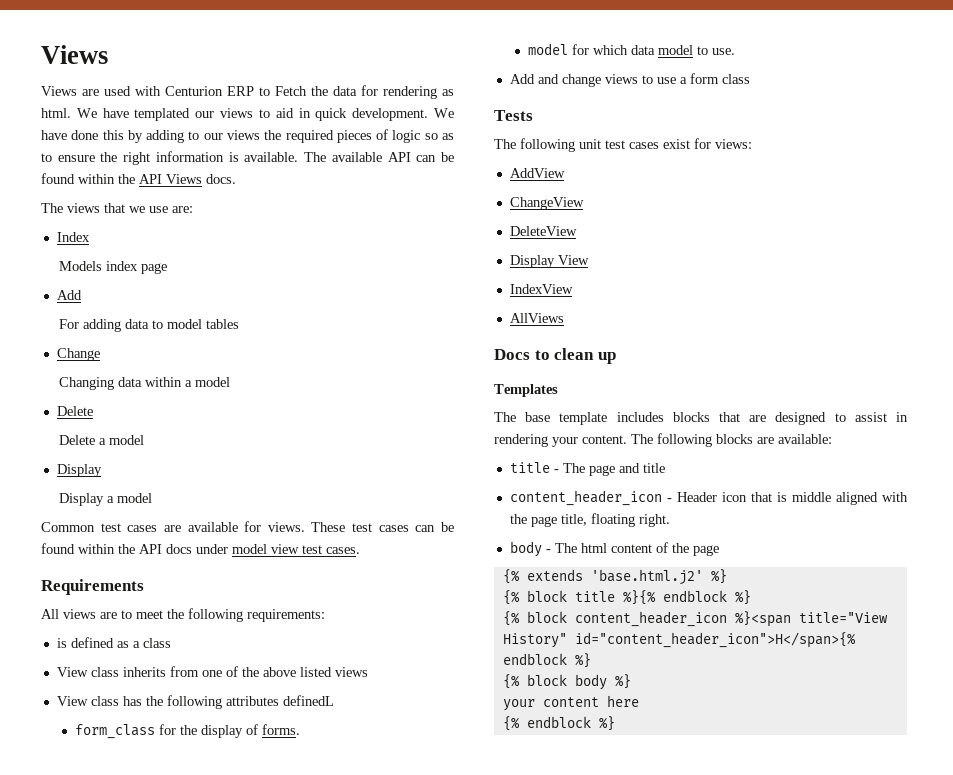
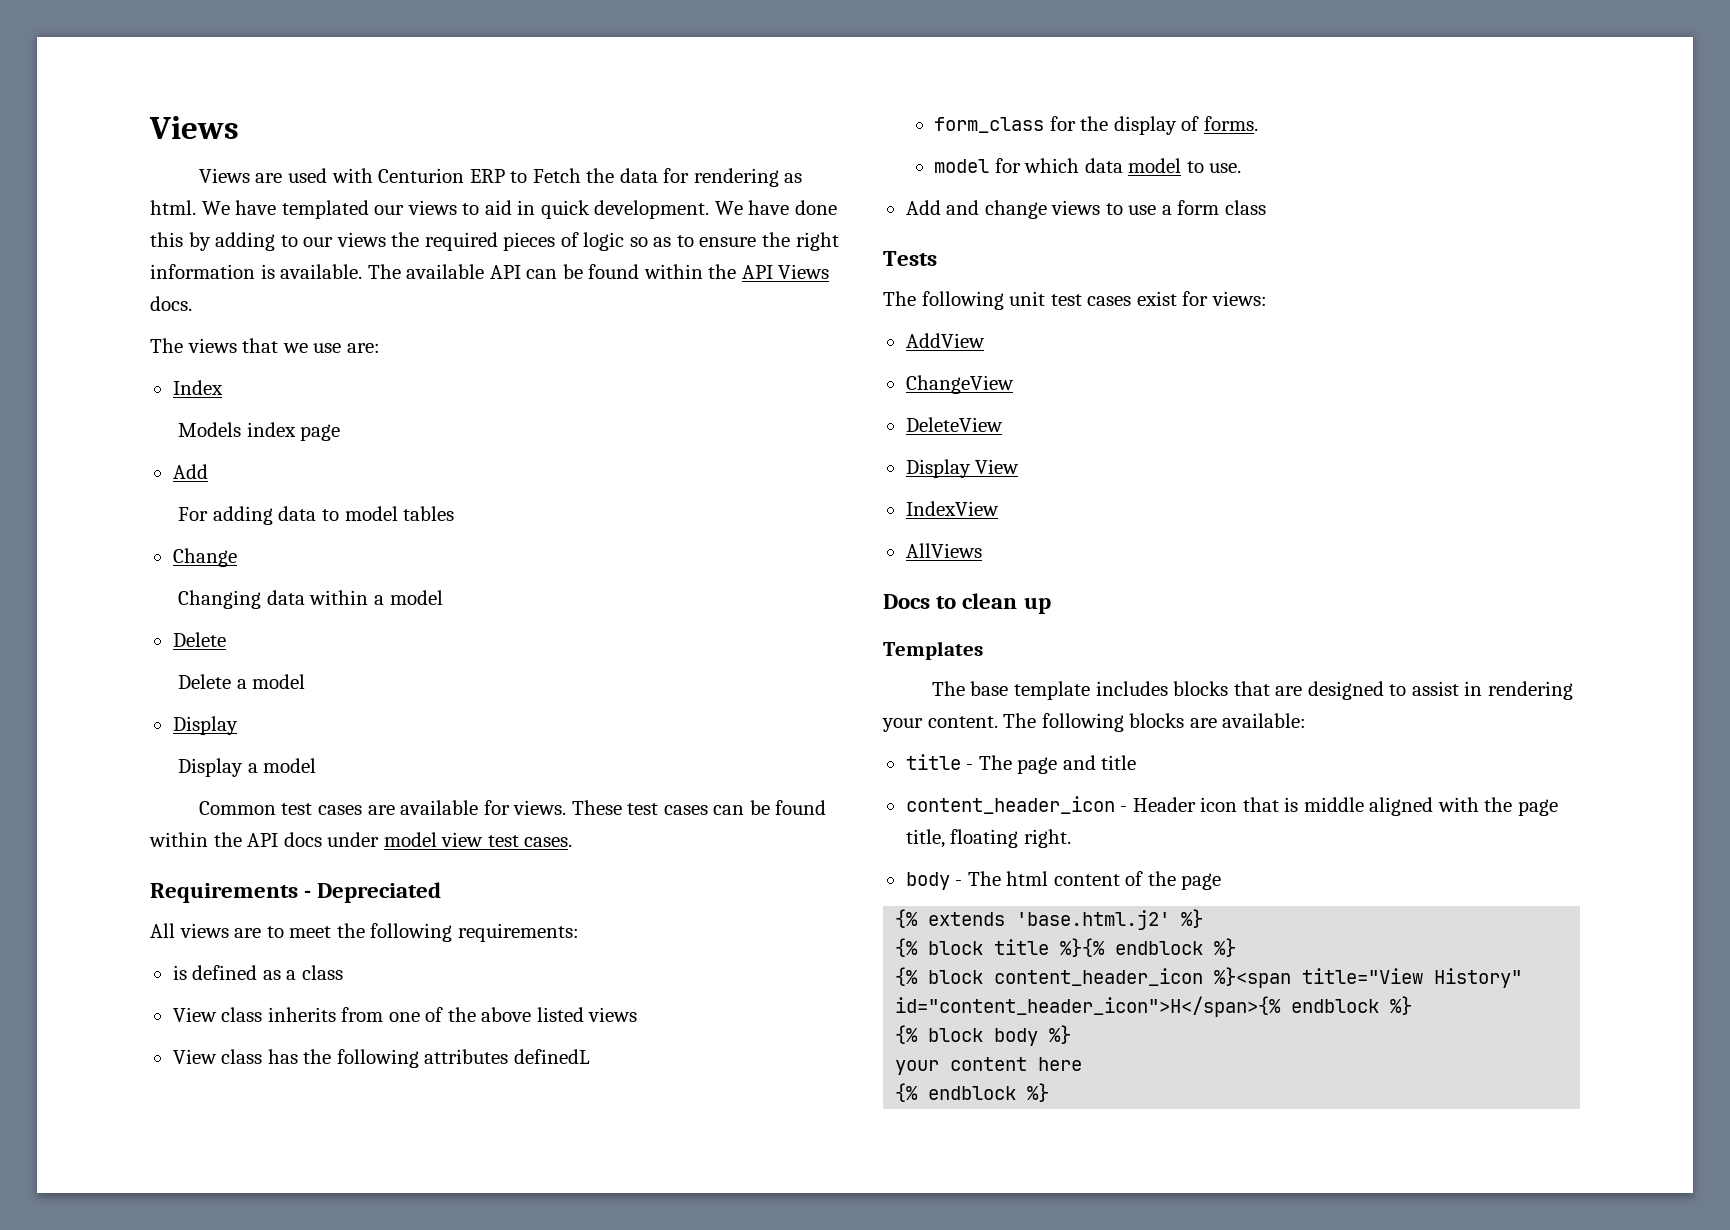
- Requirements
+ Requirements - Depreciated

